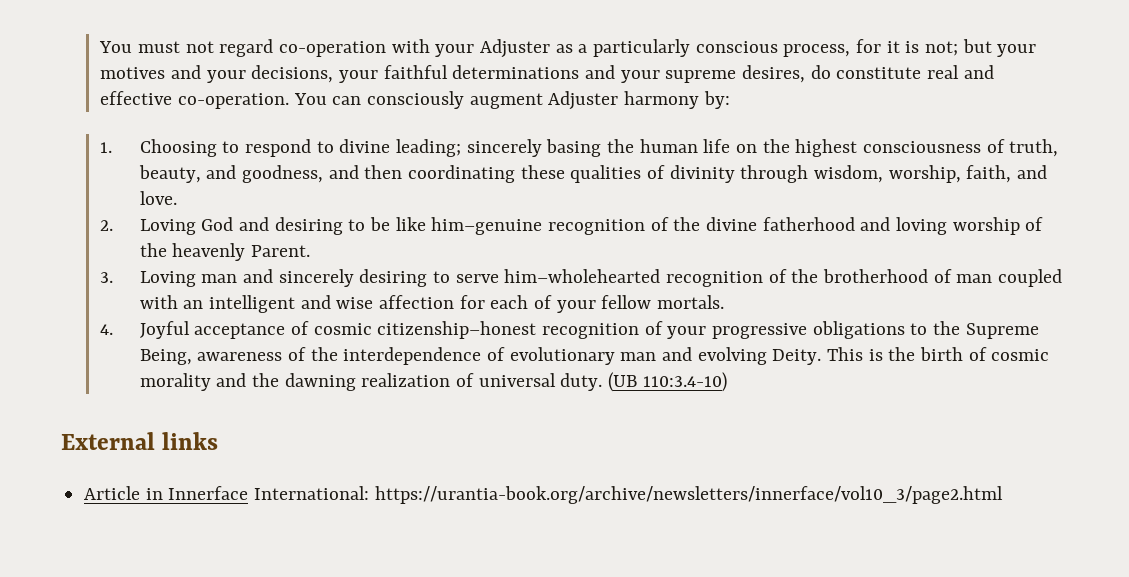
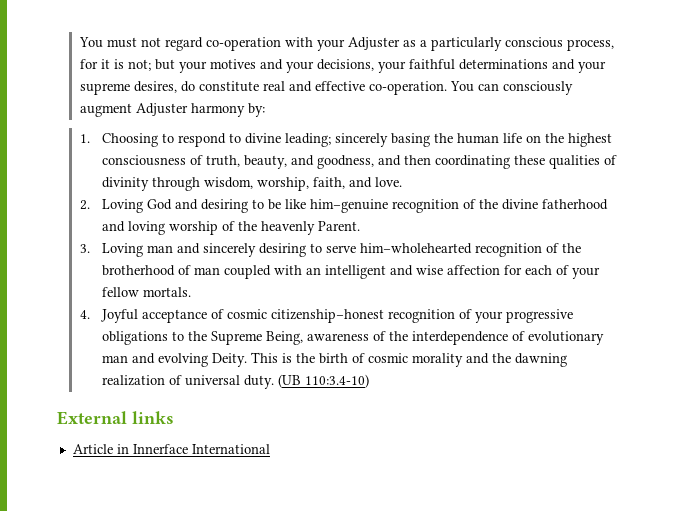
- Article in Innerface International: https://urantia-book.org/archive/newsletters/innerface/vol10_3/page2.html
+ Article in Innerface International

